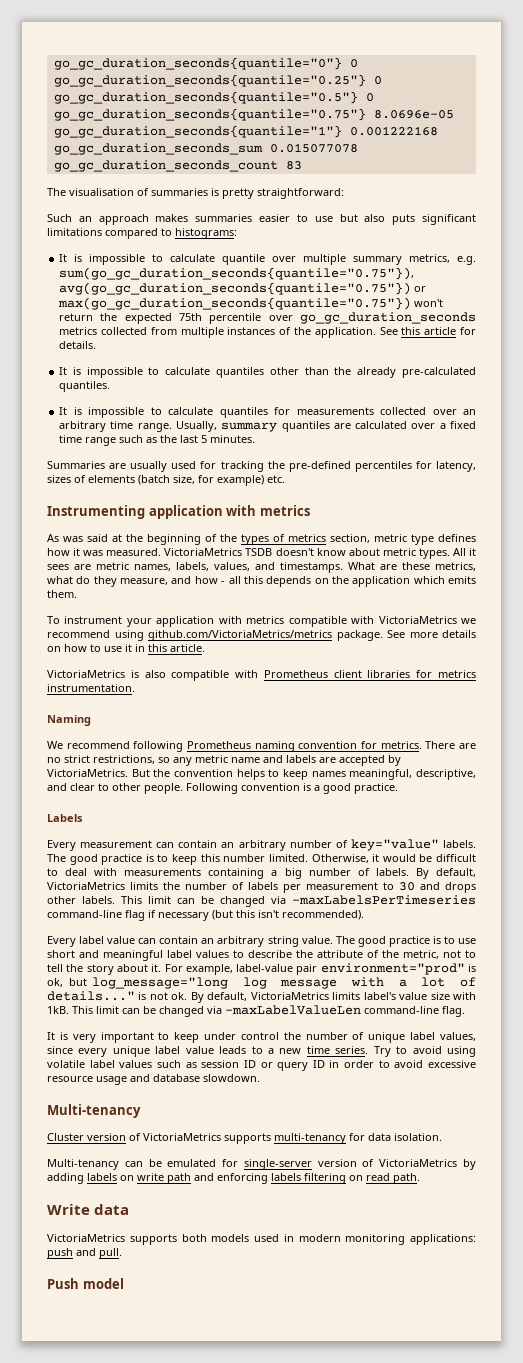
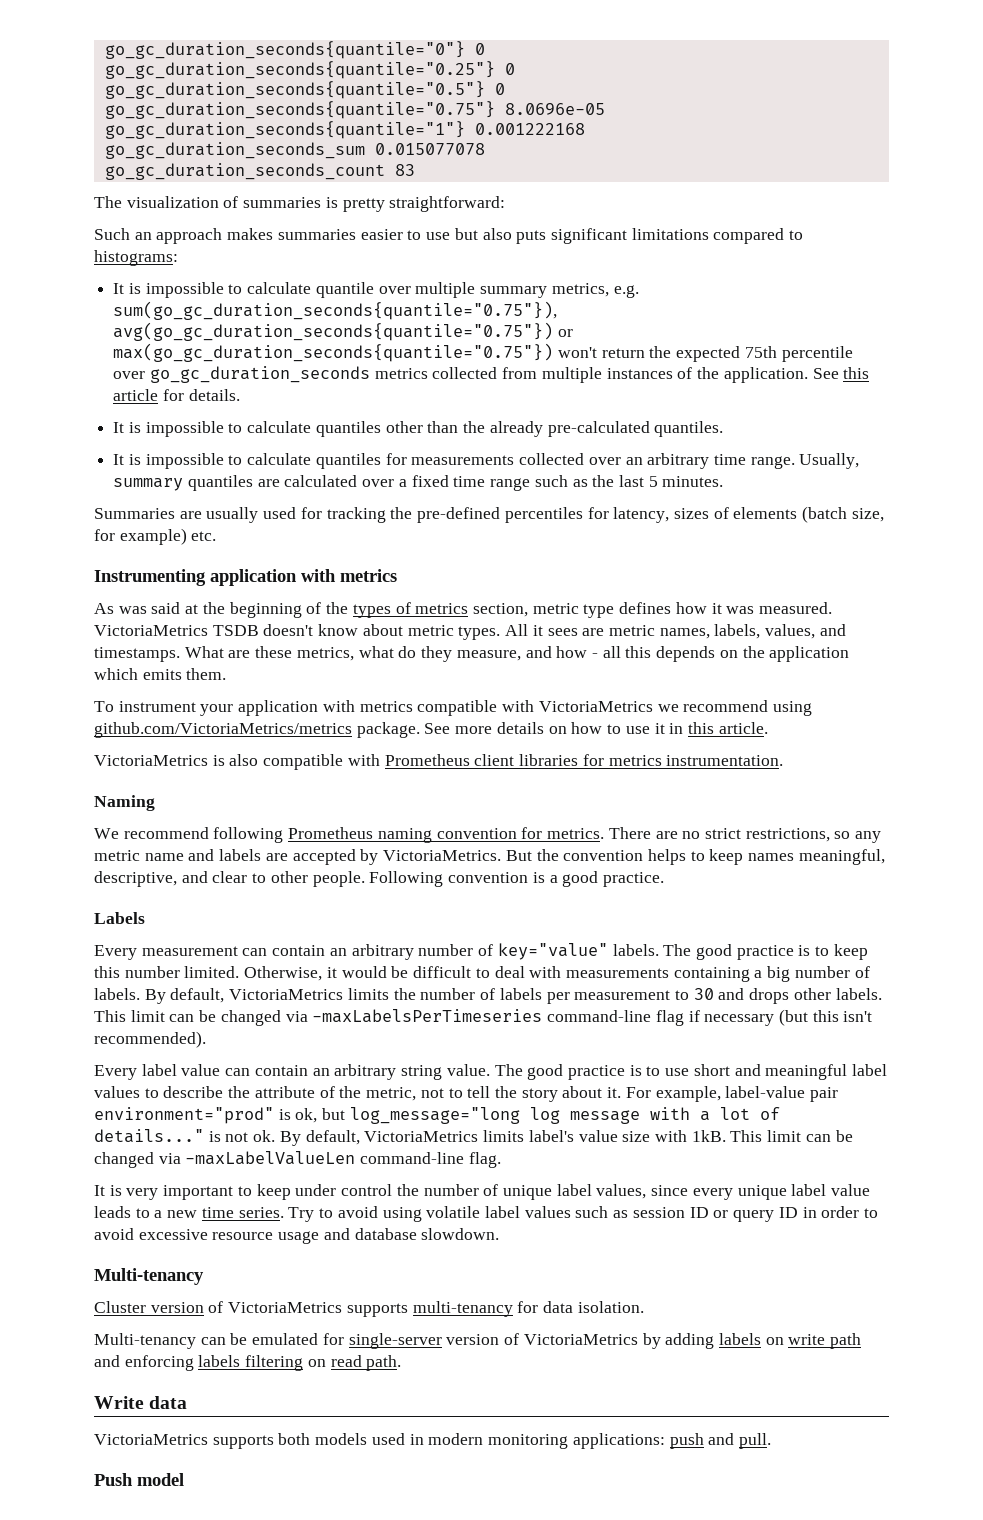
- The visualisation of summaries is pretty straightforward:
+ The visualization of summaries is pretty straightforward:

